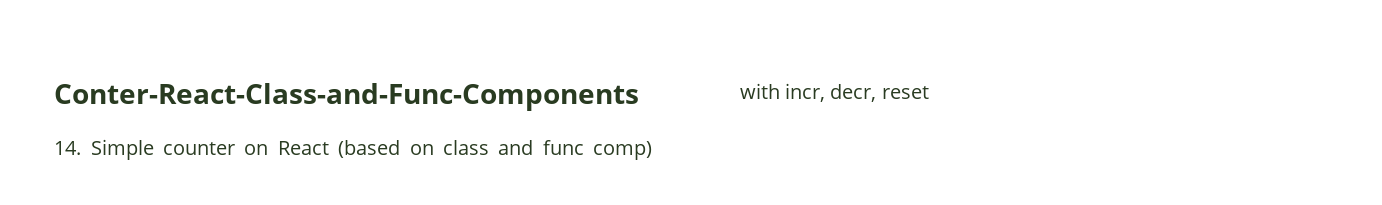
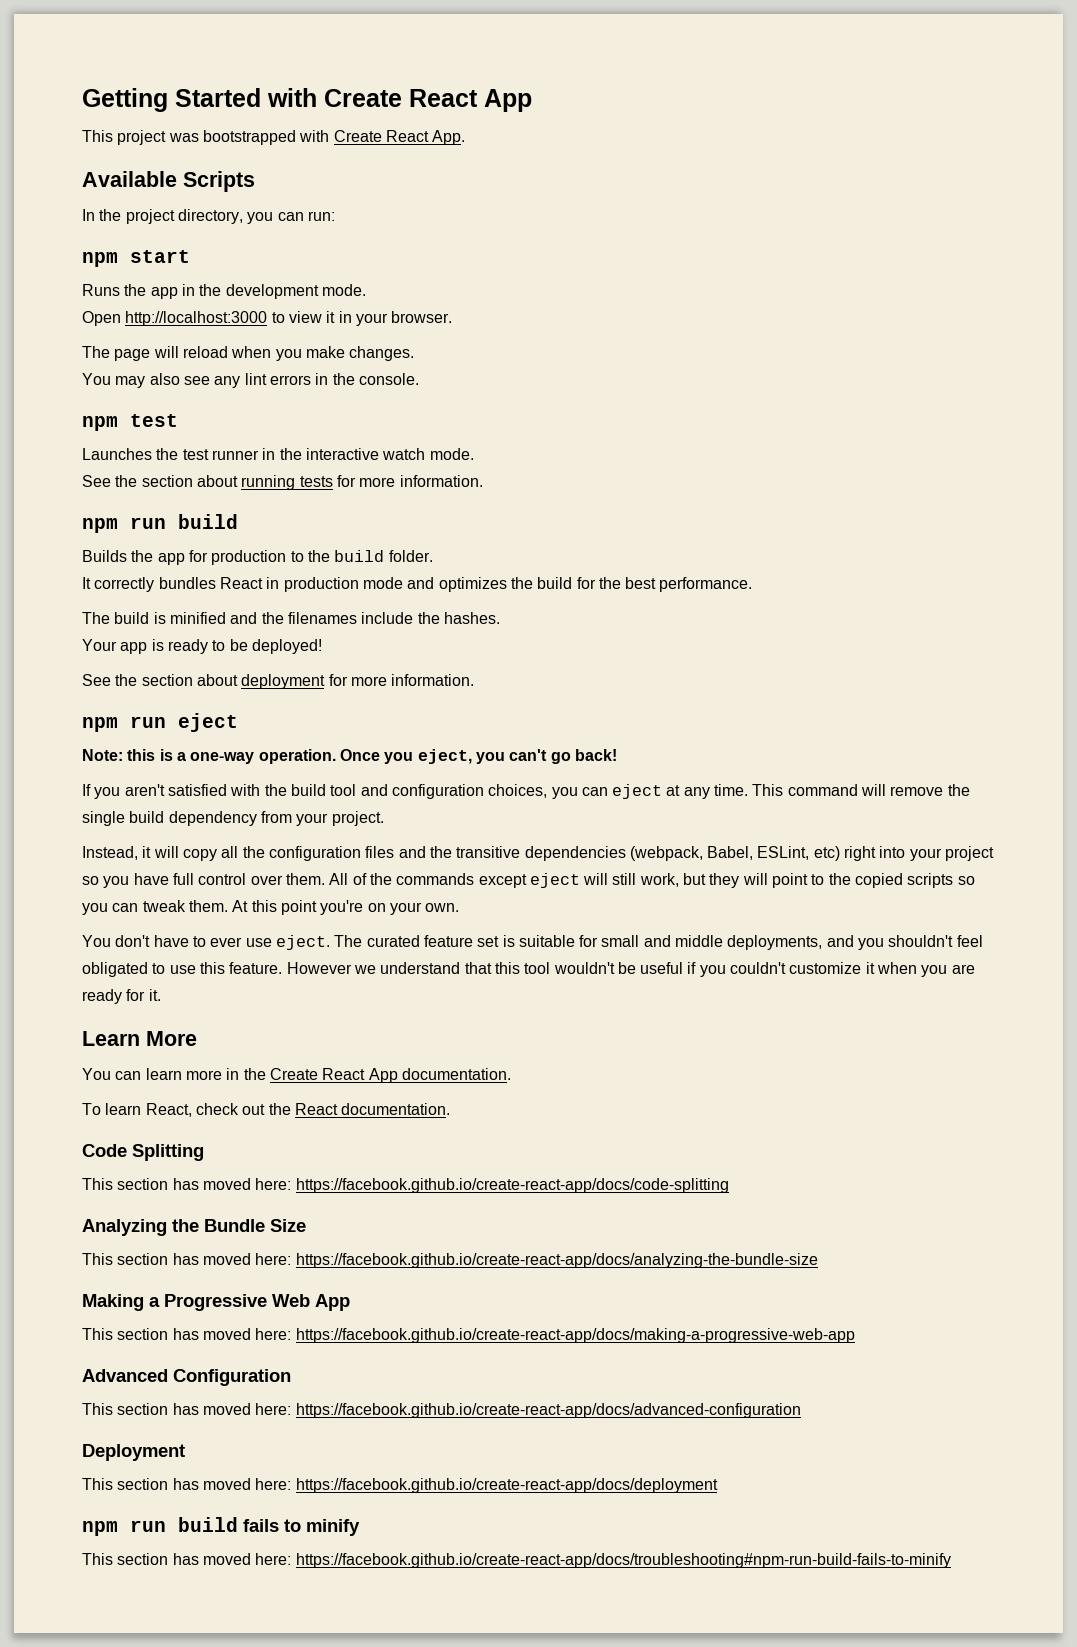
- Conter-React-Class-and-Func-Components
- 14. Simple counter on React (based on class and func comp) with incr, decr, reset
+ Getting Started with Create React App
+ This project was bootstrapped with Create React App.
+ Available Scripts
+ In the project directory, you can run:
+ npm start
+ Runs the app in the development mode.
+ Open http://localhost:3000 to view it in your browser.
+ The page will reload when you make changes.
+ You may also see any lint errors in the console.
+ npm test
+ Launches the test runner in the interactive watch mode.
+ See the section about running tests for more information.
+ npm run build
+ Builds the app for production to the build folder.
+ It correctly bundles React in production mode and optimizes the build for the best performance.
+ The build is minified and the filenames include the hashes.
+ Your app is ready to be deployed!
+ See the section about deployment for more information.
+ npm run eject
+ Note: this is a one-way operation. Once you eject, you can't go back!
+ If you aren't satisfied with the build tool and configuration choices, you can eject at any time. This command will remove the single build dependency from your project.
+ Instead, it will copy all the configuration files and the transitive dependencies (webpack, Babel, ESLint, etc) right into your project so you have full control over them. All of the commands except eject will still work, but they will point to the copied scripts so you can tweak them. At this point you're on your own.
+ You don't have to ever use eject. The curated feature set is suitable for small and middle deployments, and you shouldn't feel obligated to use this feature. However we understand that this tool wouldn't be useful if you couldn't customize it when you are ready for it.
+ Learn More
+ You can learn more in the Create React App documentation.
+ To learn React, check out the React documentation.
+ Code Splitting
+ This section has moved here: https://facebook.github.io/create-react-app/docs/code-splitting
+ Analyzing the Bundle Size
+ This section has moved here: https://facebook.github.io/create-react-app/docs/analyzing-the-bundle-size
+ Making a Progressive Web App
+ This section has moved here: https://facebook.github.io/create-react-app/docs/making-a-progressive-web-app
+ Advanced Configuration
+ This section has moved here: https://facebook.github.io/create-react-app/docs/advanced-configuration
+ Deployment
+ This section has moved here: https://facebook.github.io/create-react-app/docs/deployment
+ npm run build fails to minify
+ This section has moved here: https://facebook.github.io/create-react-app/docs/troubleshooting#npm-run-build-fails-to-minify

